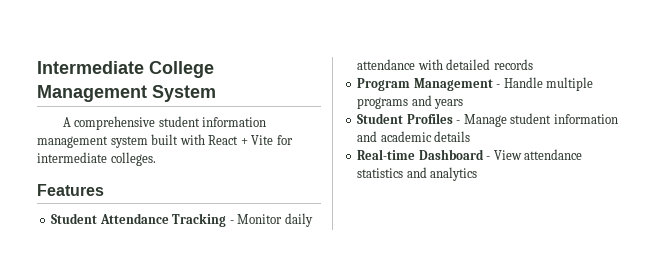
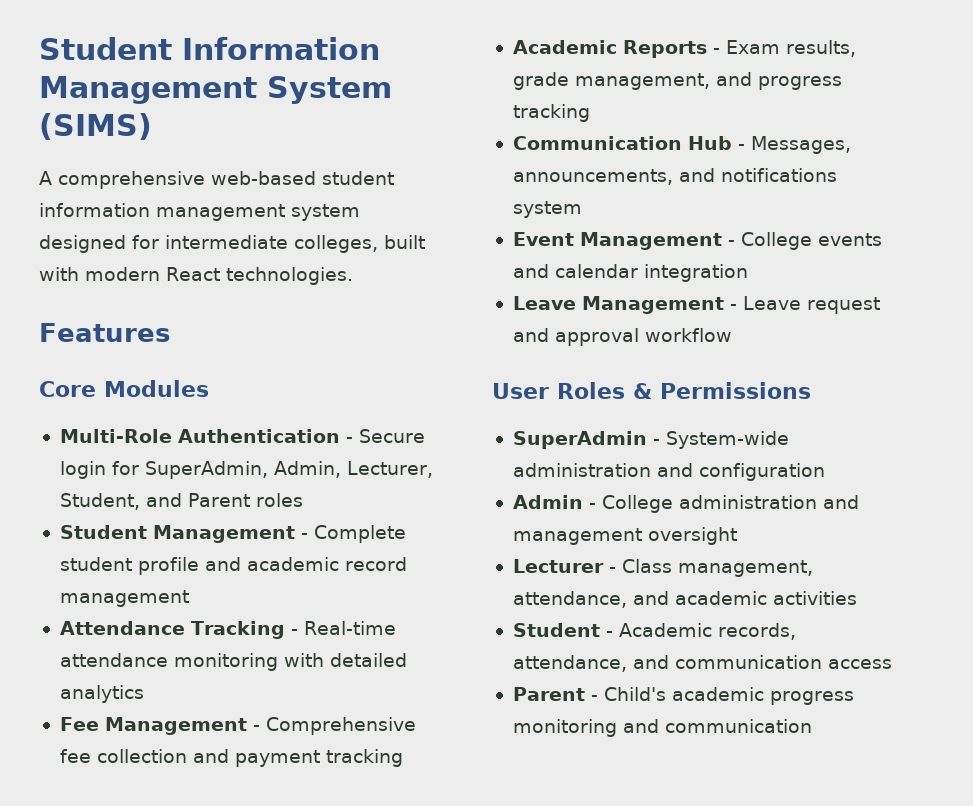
- Intermediate College Management System
+ Student Information Management System (SIMS)
- A comprehensive student information management system built with React + Vite for intermediate colleges.
+ A comprehensive web-based student information management system designed for intermediate colleges, built with modern React technologies.
  Features
- Student Attendance Tracking - Monitor daily attendance with detailed records
- Program Management - Handle multiple programs and years
- Student Profiles - Manage student information and academic details
- Real-time Dashboard - View attendance statistics and analytics
+ Core Modules
+ Multi-Role Authentication - Secure login for SuperAdmin, Admin, Lecturer, Student, and Parent roles
+ Student Management - Complete student profile and academic record management
+ Attendance Tracking - Real-time attendance monitoring with detailed analytics
+ Fee Management - Comprehensive fee collection and payment tracking
+ Academic Reports - Exam results, grade management, and progress tracking
+ Communication Hub - Messages, announcements, and notifications system
+ Event Management - College events and calendar integration
+ Leave Management - Leave request and approval workflow
+ User Roles & Permissions
+ SuperAdmin - System-wide administration and configuration
+ Admin - College administration and management oversight
+ Lecturer - Class management, attendance, and academic activities
+ Student - Academic records, attendance, and communication access
+ Parent - Child's academic progress monitoring and communication

